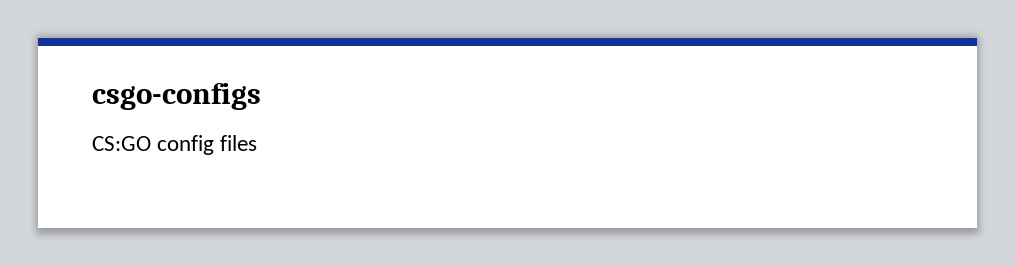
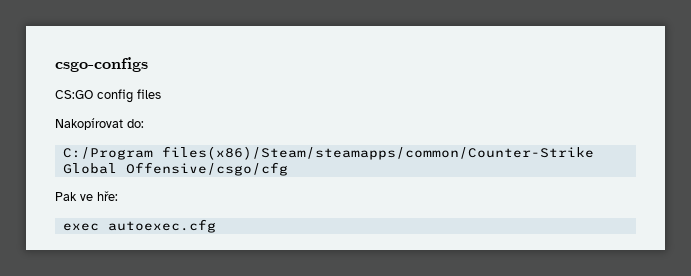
+ Nakopírovat do:
+ C:/Program files(x86)/Steam/steamapps/common/Counter-Strike Global Offensive/csgo/cfg
+ Pak ve hře:
+ exec autoexec.cfg

